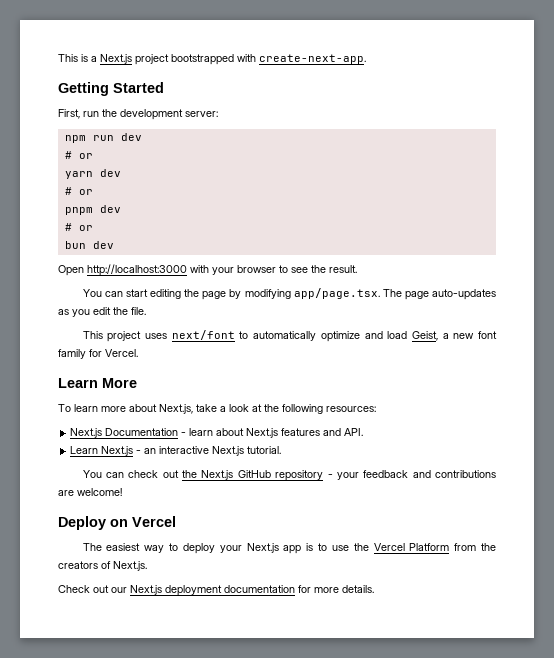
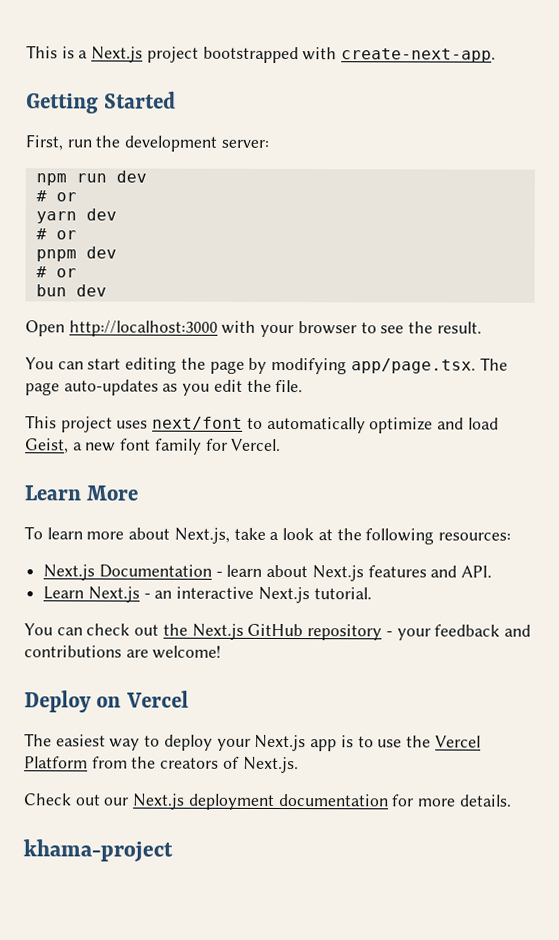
+ khama-project

